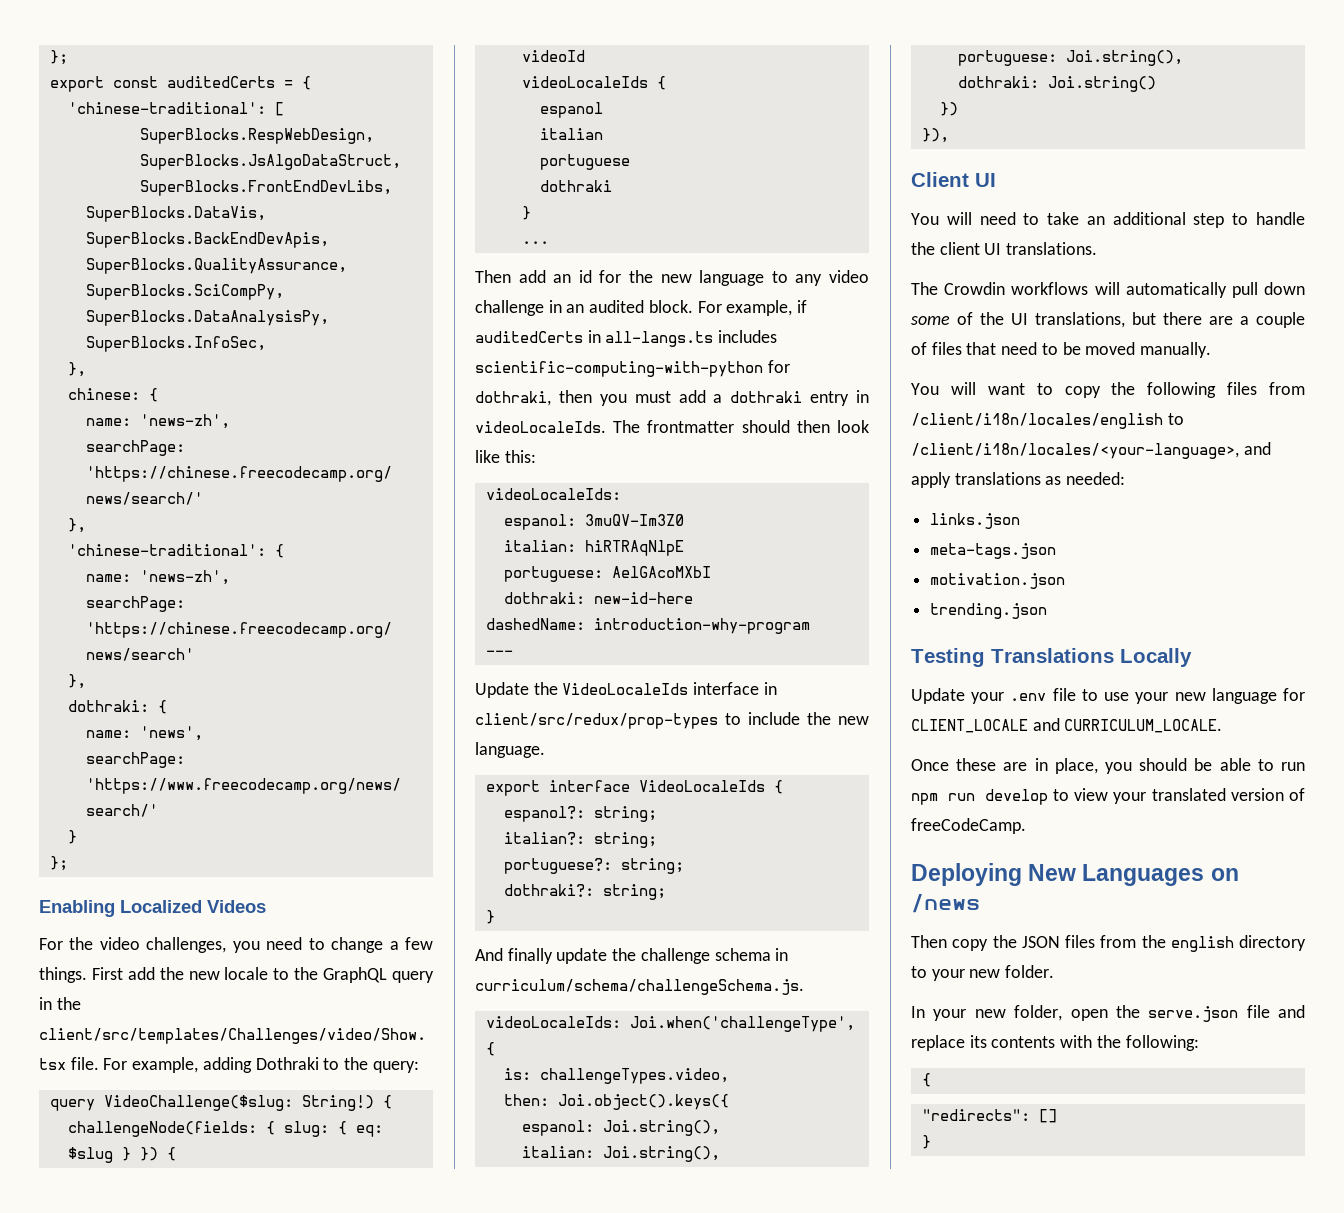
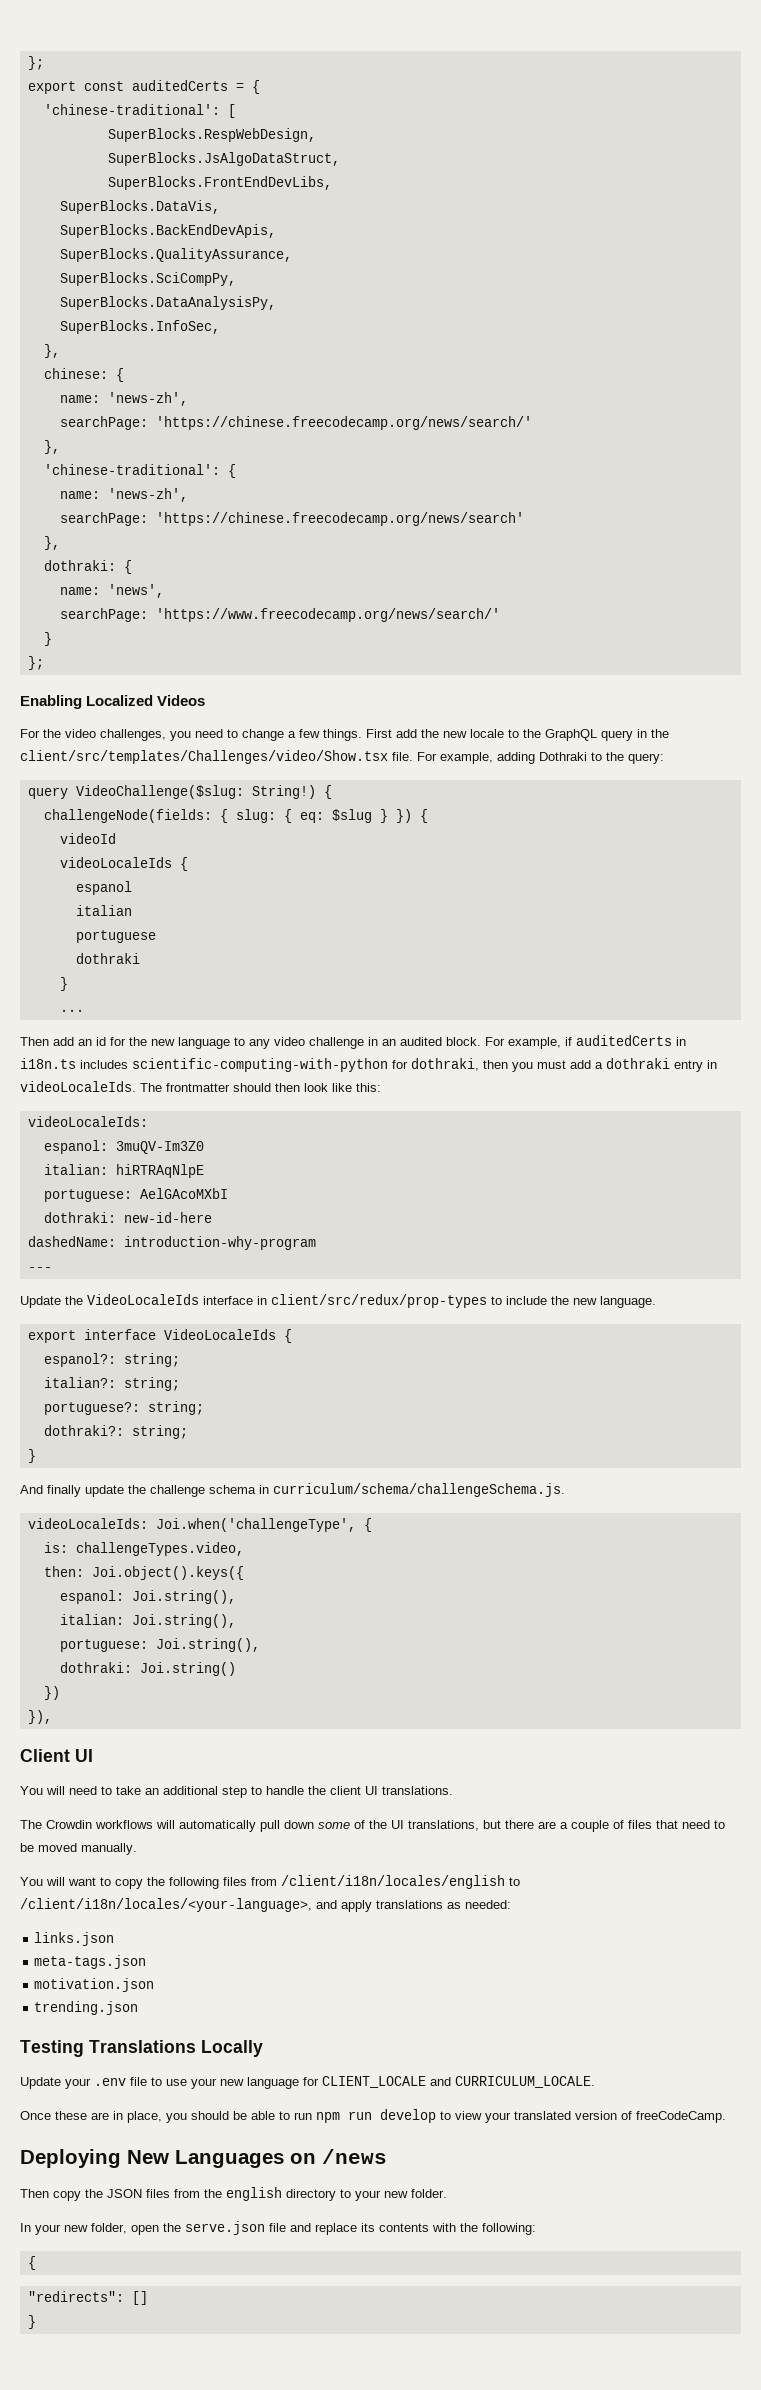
- For example, if auditedCerts in all-langs.ts includes scientific-computing-with-python for dothraki, then you must add a dothraki entry in videoLocaleIds.
+ For example, if auditedCerts in i18n.ts includes scientific-computing-with-python for dothraki, then you must add a dothraki entry in videoLocaleIds.

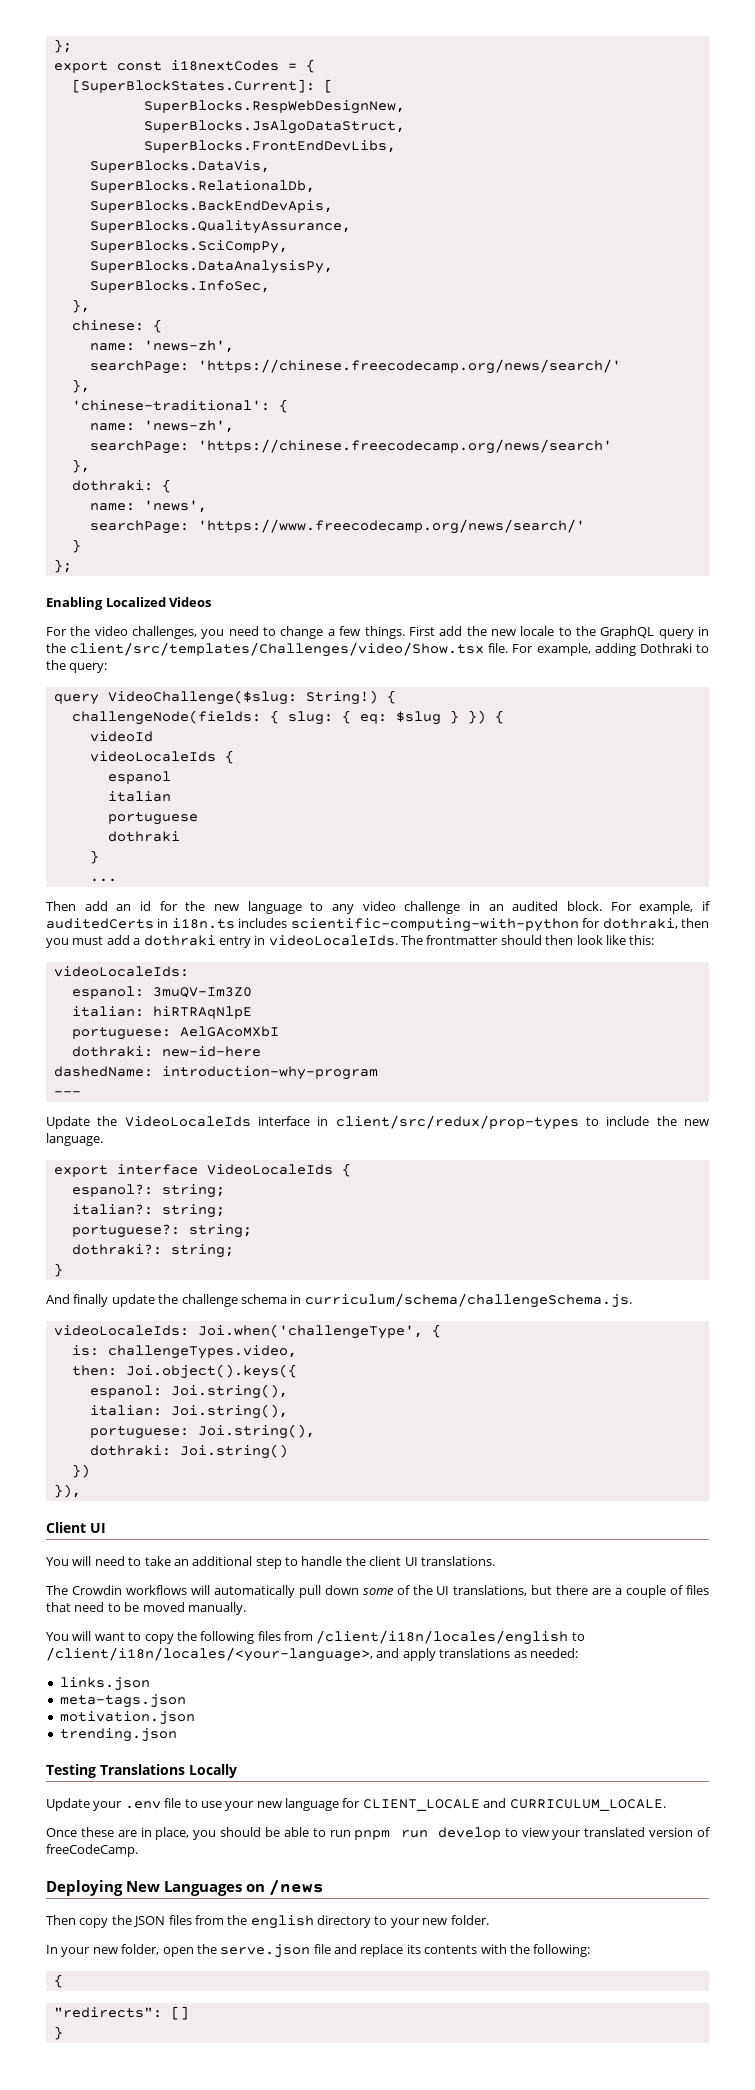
- export const auditedCerts = {
+ export const i18nextCodes = {
- 'chinese-traditional': [
+ [SuperBlockStates.Current]: [
- SuperBlocks.RespWebDesign,
+ SuperBlocks.RespWebDesignNew,
+ SuperBlocks.RelationalDb,
- Once these are in place, you should be able to run npm run develop to view your translated version of freeCodeCamp.
+ Once these are in place, you should be able to run pnpm run develop to view your translated version of freeCodeCamp.

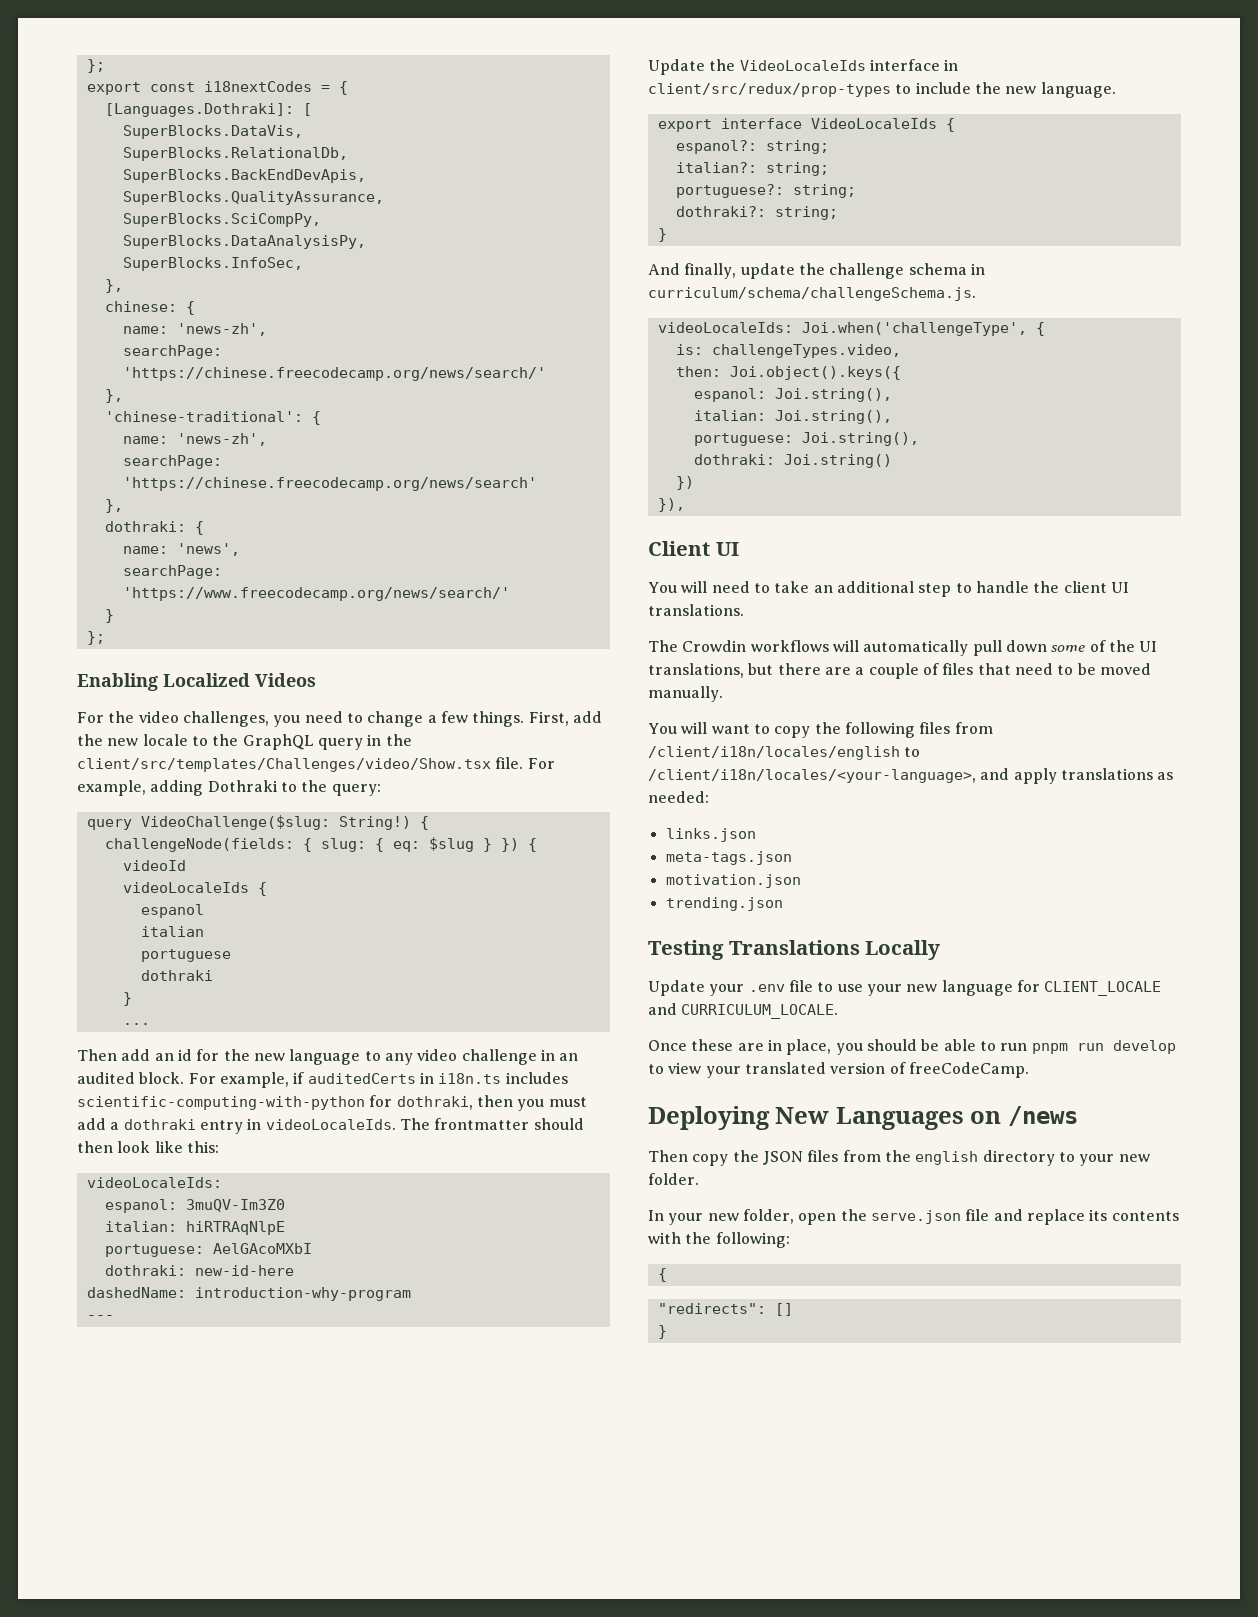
- [SuperBlockStates.Current]: [
+ [Languages.Dothraki]: [
- SuperBlocks.RespWebDesignNew,
- SuperBlocks.JsAlgoDataStruct,
- SuperBlocks.FrontEndDevLibs,
- First add the new locale to the GraphQL query in the client/src/templates/Challenges/video/Show.tsx file.
+ First, add the new locale to the GraphQL query in the client/src/templates/Challenges/video/Show.tsx file.
- And finally update the challenge schema in curriculum/schema/challengeSchema.js.
+ And finally, update the challenge schema in curriculum/schema/challengeSchema.js.

